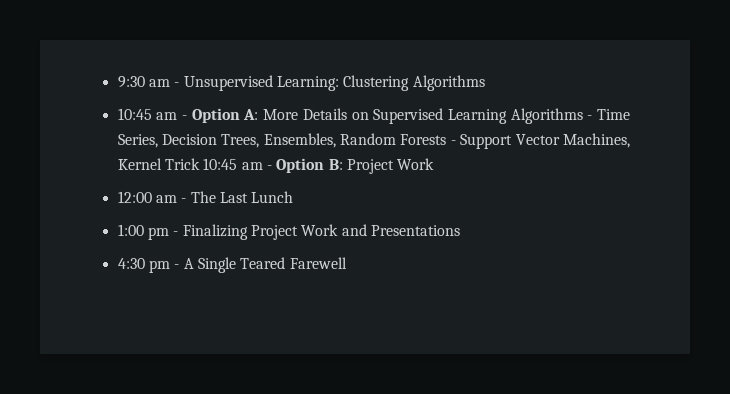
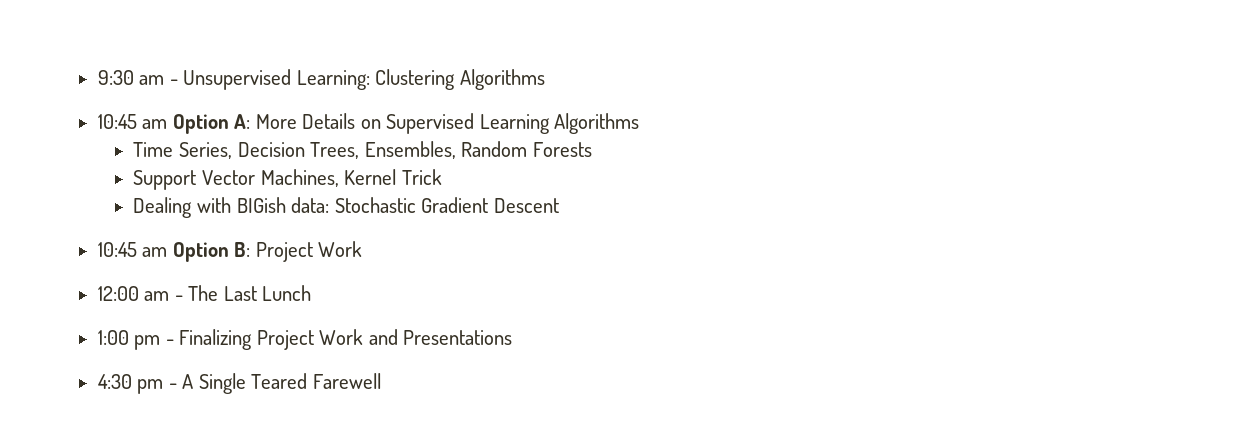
- 10:45 am - Option A: More Details on Supervised Learning Algorithms - Time Series, Decision Trees, Ensembles, Random Forests - Support Vector Machines, Kernel Trick 10:45 am - Option B: Project Work
+ 10:45 am Option A: More Details on Supervised Learning Algorithms
+ Time Series, Decision Trees, Ensembles, Random Forests
+ Support Vector Machines, Kernel Trick
+ Dealing with BIGish data: Stochastic Gradient Descent
+ 10:45 am Option B: Project Work

